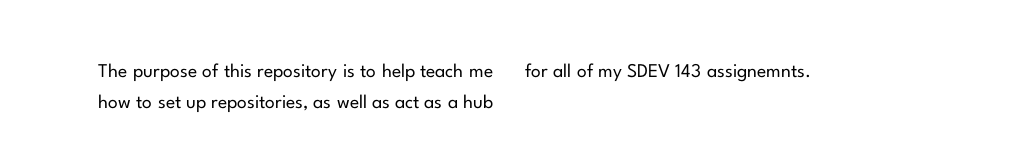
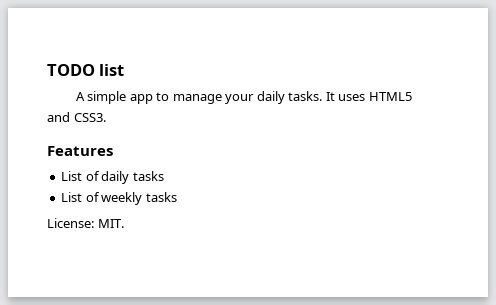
- The purpose of this repository is to help teach me how to set up repositories, as well as act as a hub for all of my SDEV 143 assignemnts.
+ TODO list
+ A simple app to manage your daily tasks. It uses HTML5 and CSS3.
+ Features
+ List of daily tasks
+ List of weekly tasks
+ License: MIT.

